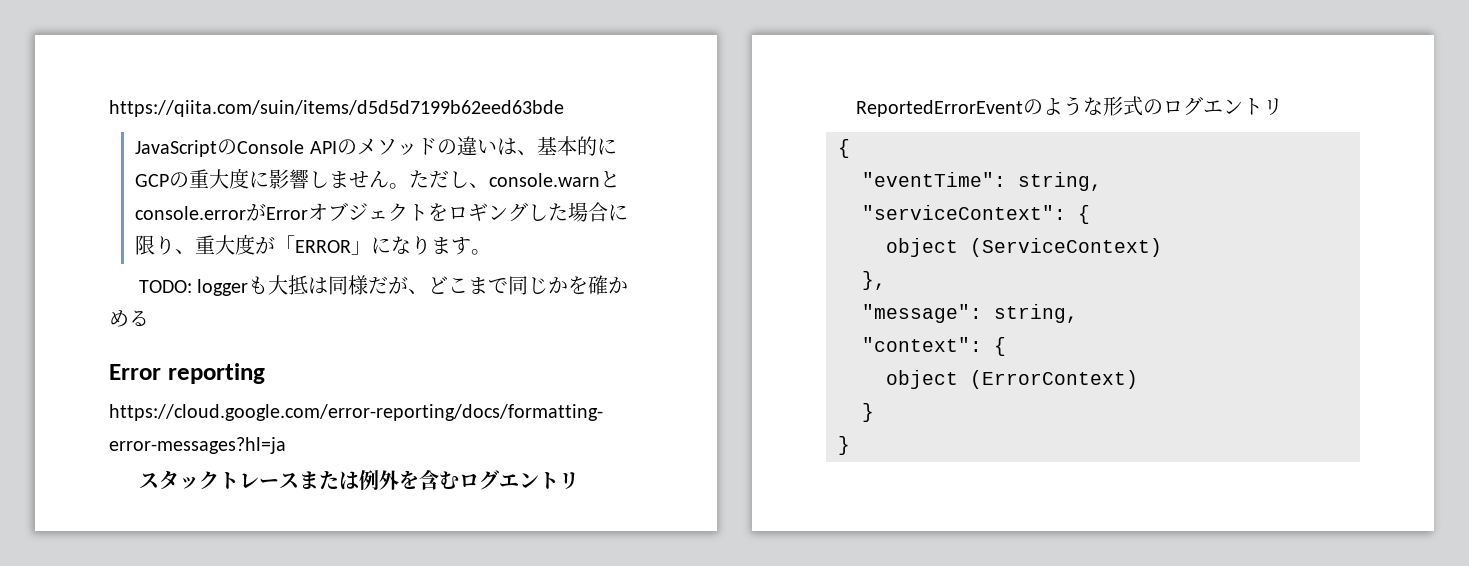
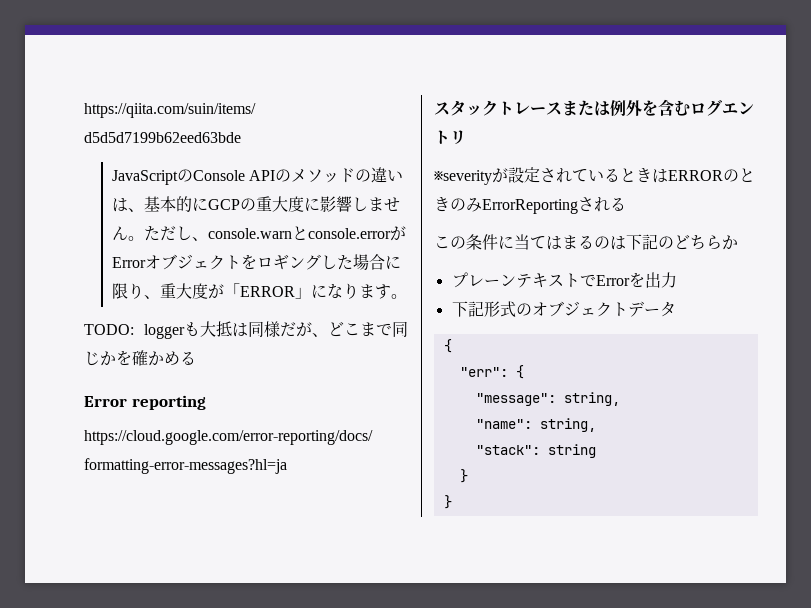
- ReportedErrorEventのような形式のログエントリ
+ ※severityが設定されているときはERRORのときのみErrorReportingされる
+ この条件に当てはまるのは下記のどちらか
+ プレーンテキストでErrorを出力
+ 下記形式のオブジェクトデータ
  {
- "eventTime": string,
- "serviceContext": {
- object (ServiceContext)
- },
+ "err": {
  "message": string,
- "context": {
- object (ErrorContext)
+ "name": string,
+ "stack": string

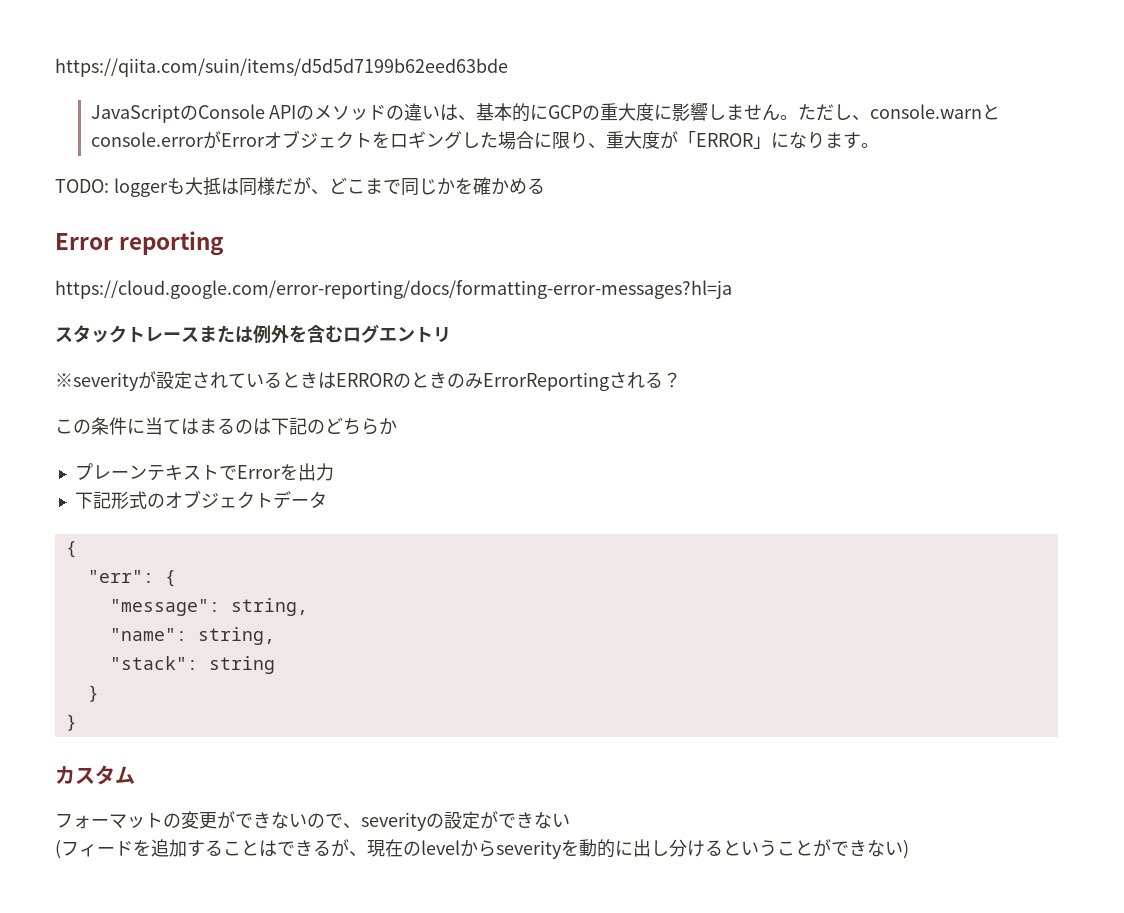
- ※severityが設定されているときはERRORのときのみErrorReportingされる
+ ※severityが設定されているときはERRORのときのみErrorReportingされる？
+ カスタム
+ フォーマットの変更ができないので、severityの設定ができない
+ (フィードを追加することはできるが、現在のlevelからseverityを動的に出し分けるということができない)

